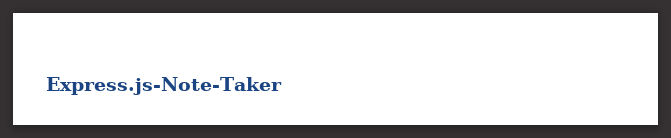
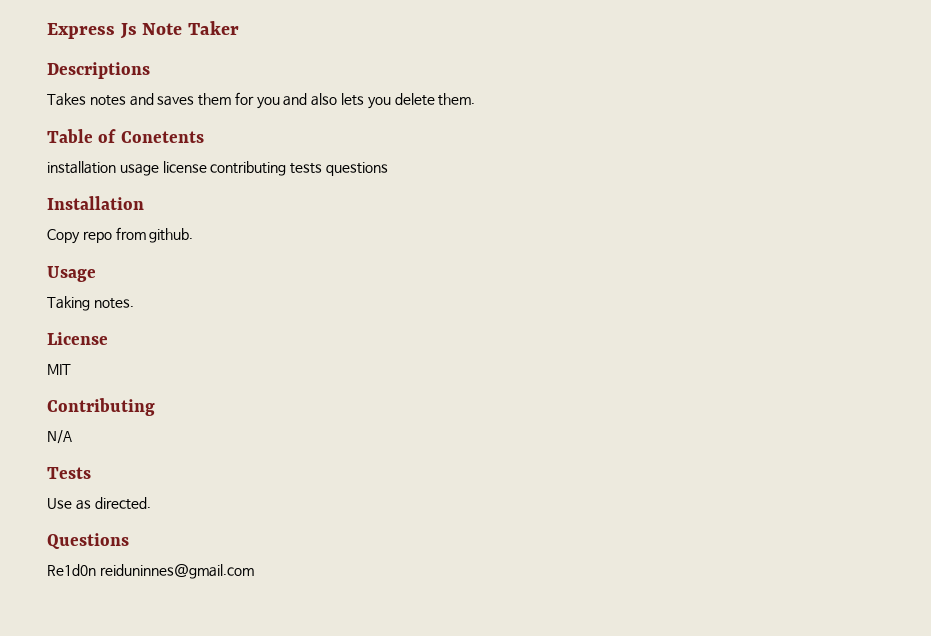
- Express.js-Note-Taker
+ Express Js Note Taker
+ Descriptions
+ Takes notes and saves them for you and also lets you delete them.
+ Table of Conetents
+ installation usage license contributing tests questions
+ Installation
+ Copy repo from github.
+ Usage
+ Taking notes.
+ License
+ MIT
+ Contributing
+ N/A
+ Tests
+ Use as directed.
+ Questions
+ Re1d0n reiduninnes@gmail.com

